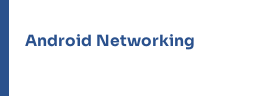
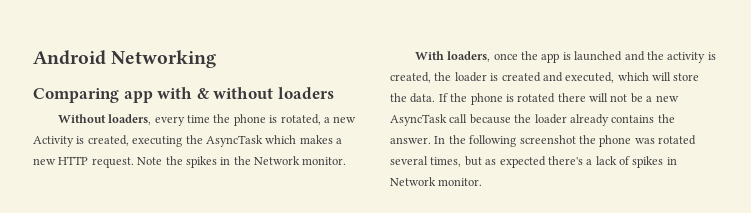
+ Comparing app with & without loaders
+ Without loaders, every time the phone is rotated, a new Activity is created, executing the AsyncTask which makes a new HTTP request. Note the spikes in the Network monitor.
+ With loaders, once the app is launched and the activity is created, the loader is created and executed, which will store the data. If the phone is rotated there will not be a new AsyncTask call because the loader already contains the answer. In the following screenshot the phone was rotated several times, but as expected there's a lack of spikes in Network monitor.

